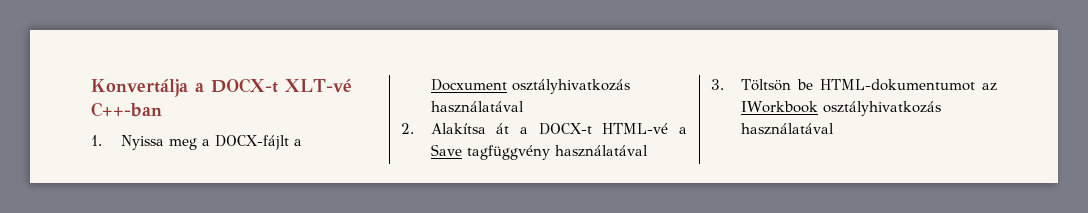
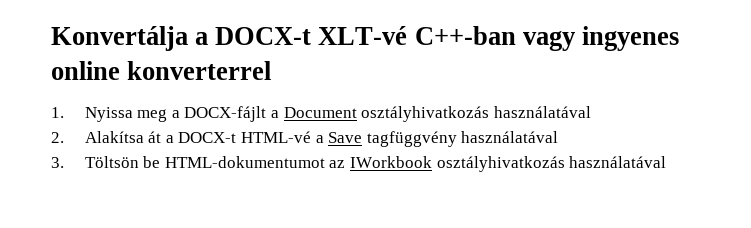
- Konvertálja a DOCX-t XLT-vé C++-ban
+ Konvertálja a DOCX-t XLT-vé C++-ban vagy ingyenes online konverterrel
- 1. Nyissa meg a DOCX-fájlt a Docxument osztályhivatkozás használatával
+ 1. Nyissa meg a DOCX-fájlt a Document osztályhivatkozás használatával

